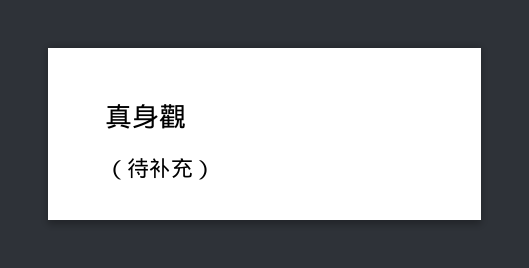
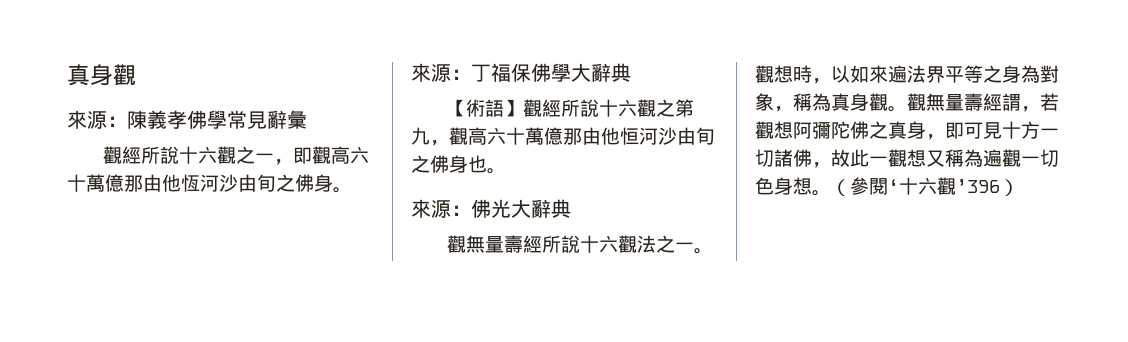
- （待补充）
+ 來源：陳義孝佛學常見辭彙
+ 觀經所說十六觀之一，即觀高六十萬億那由他恆河沙由旬之佛身。
+ 來源：丁福保佛學大辭典
+ 【術語】觀經所說十六觀之第九，觀高六十萬億那由他恒河沙由旬之佛身也。
+ 來源：佛光大辭典
+ 觀無量壽經所說十六觀法之一。觀想時，以如來遍法界平等之身為對象，稱為真身觀。觀無量壽經謂，若觀想阿彌陀佛之真身，即可見十方一切諸佛，故此一觀想又稱為遍觀一切色身想。（參閱‘十六觀’396）

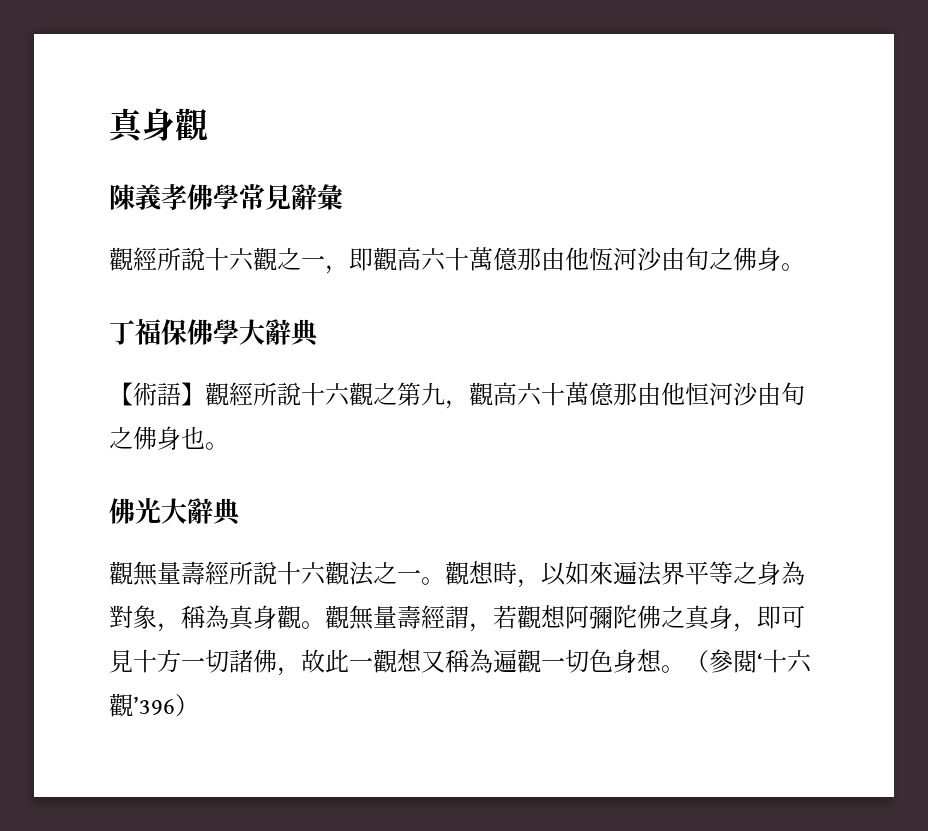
- 來源：陳義孝佛學常見辭彙
+ 陳義孝佛學常見辭彙
- 來源：丁福保佛學大辭典
+ 丁福保佛學大辭典
- 來源：佛光大辭典
+ 佛光大辭典

